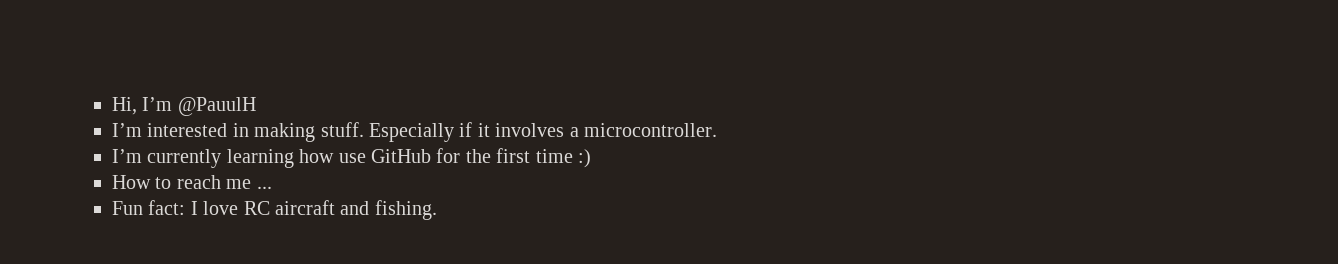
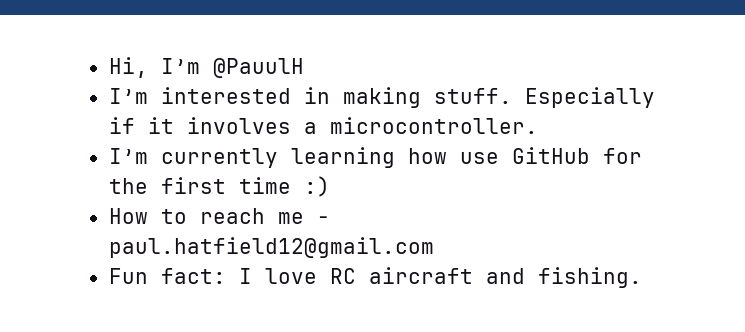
- How to reach me ...
+ How to reach me - paul.hatfield12@gmail.com

